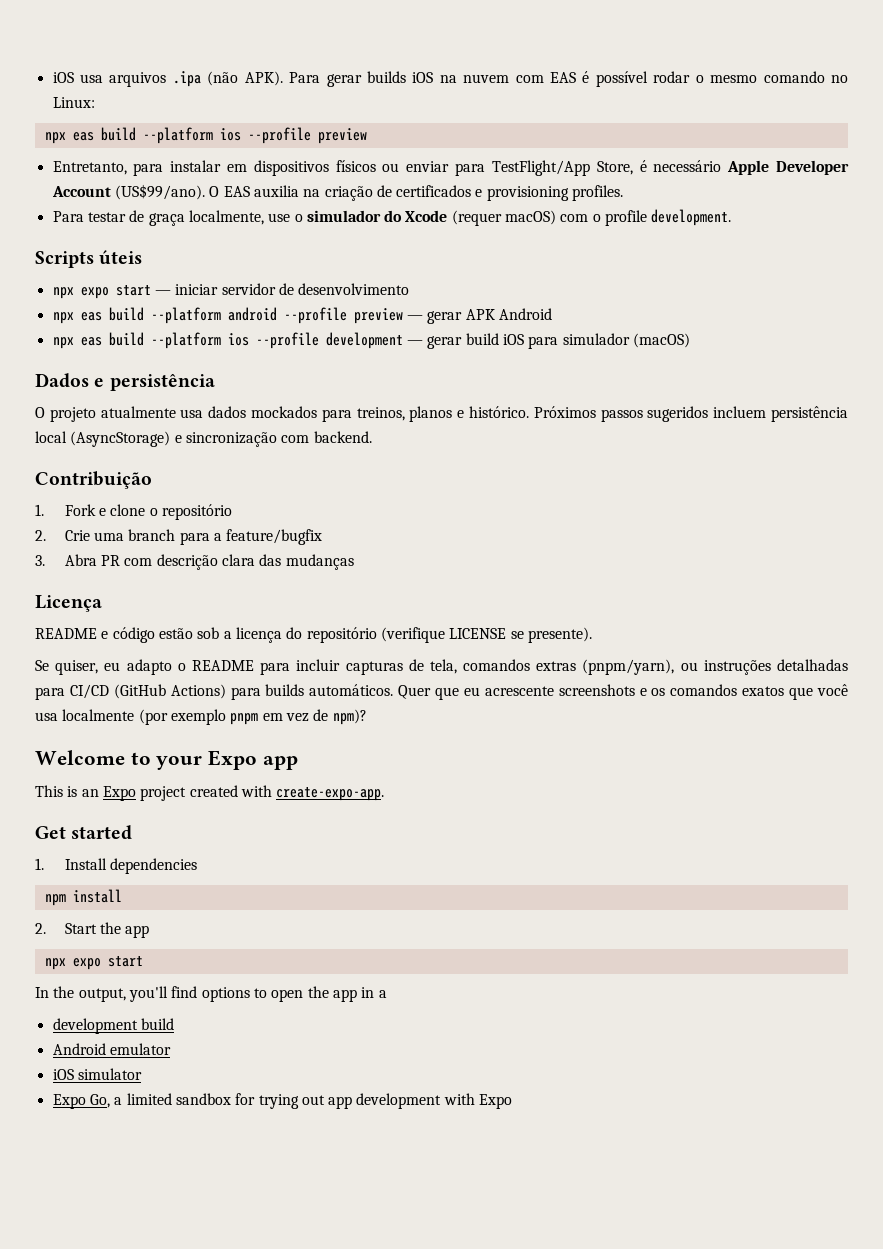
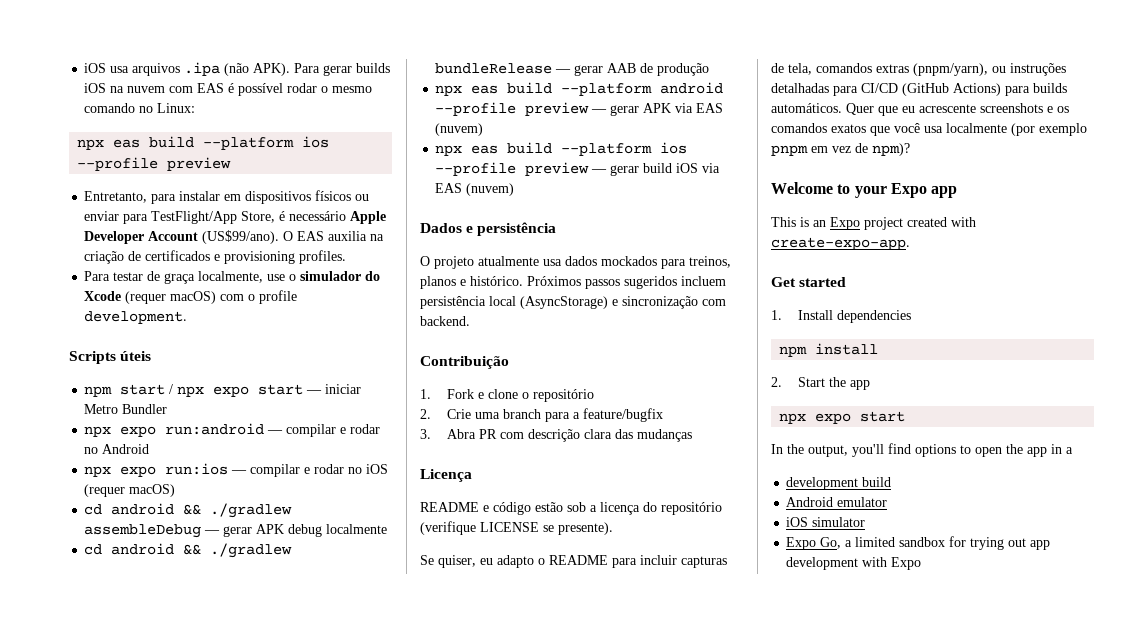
- npx expo start — iniciar servidor de desenvolvimento
+ npm start / npx expo start — iniciar Metro Bundler
+ npx expo run:android — compilar e rodar no Android
+ npx expo run:ios — compilar e rodar no iOS (requer macOS)
+ cd android && ./gradlew assembleDebug — gerar APK debug localmente
+ cd android && ./gradlew bundleRelease — gerar AAB de produção
- npx eas build --platform android --profile preview — gerar APK Android
- npx eas build --platform ios --profile development — gerar build iOS para simulador (macOS)
+ npx eas build --platform android --profile preview — gerar APK via EAS (nuvem)
+ npx eas build --platform ios --profile preview — gerar build iOS via EAS (nuvem)

